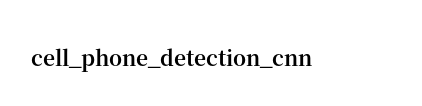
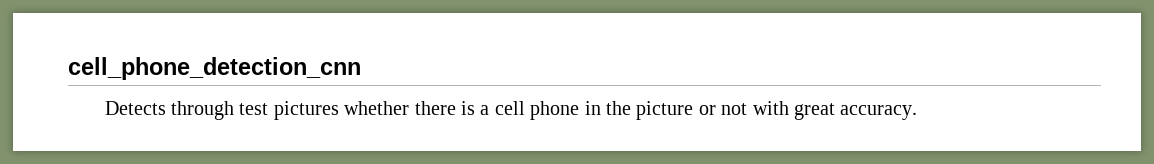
+ Detects through test pictures whether there is a cell phone in the picture or not with great accuracy.

